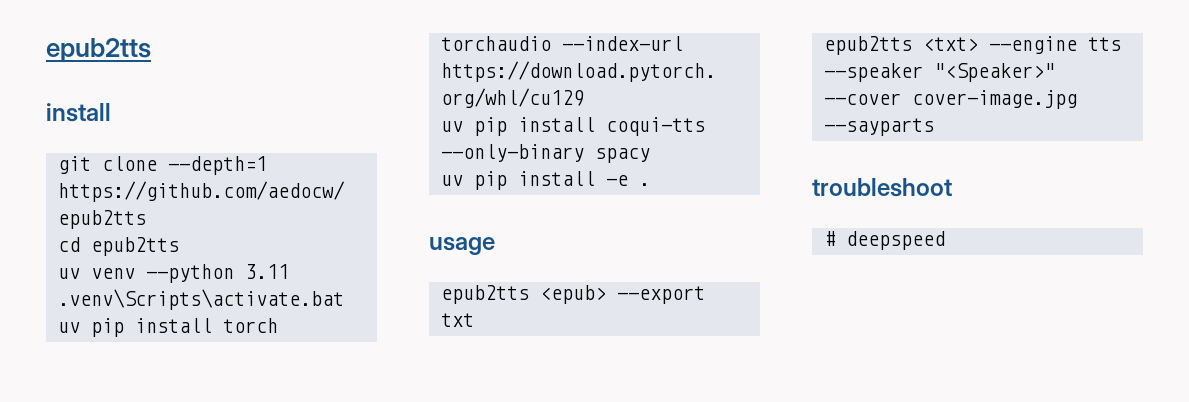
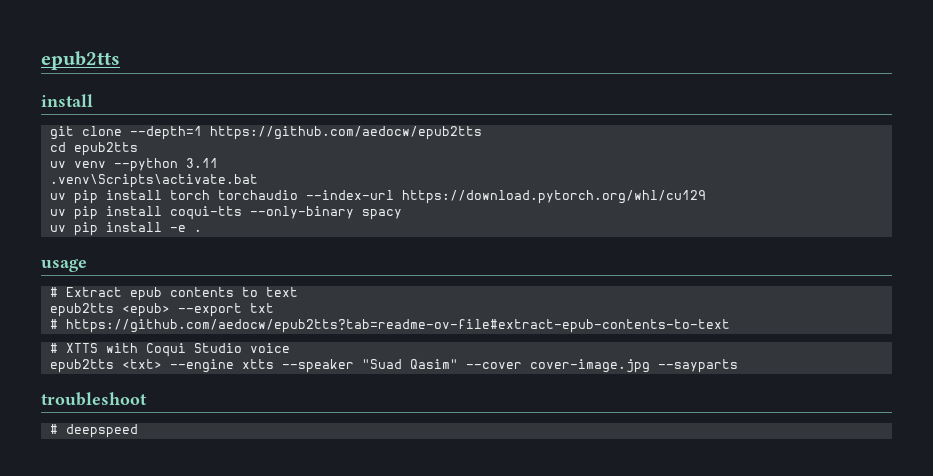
+ # Extract epub contents to text
  epub2tts <epub> --export txt
+ # https://github.com/aedocw/epub2tts?tab=readme-ov-file#extract-epub-contents-to-text
+ # XTTS with Coqui Studio voice
- epub2tts <txt> --engine tts --speaker "<Speaker>" --cover cover-image.jpg --sayparts
+ epub2tts <txt> --engine xtts --speaker "Suad Qasim" --cover cover-image.jpg --sayparts

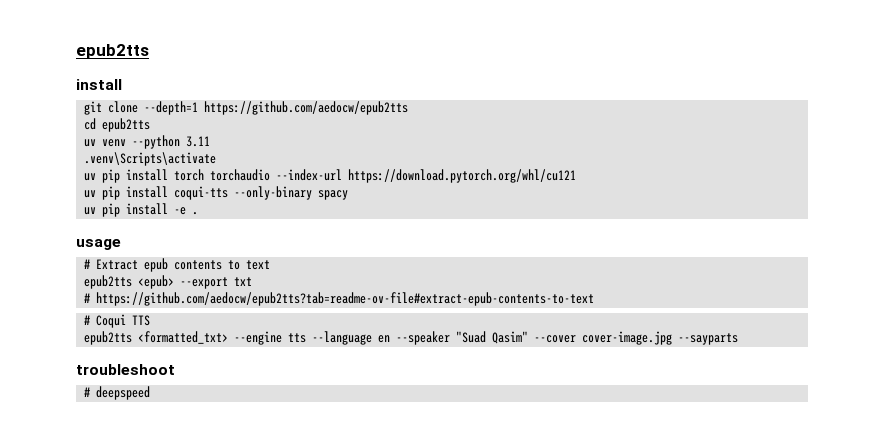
- .venv\Scripts\activate.bat
+ .venv\Scripts\activate
- uv pip install torch torchaudio --index-url https://download.pytorch.org/whl/cu129
+ uv pip install torch torchaudio --index-url https://download.pytorch.org/whl/cu121
- # XTTS with Coqui Studio voice
- epub2tts <txt> --engine xtts --speaker "Suad Qasim" --cover cover-image.jpg --sayparts
+ # Coqui TTS
+ epub2tts <formatted_txt> --engine tts --language en --speaker "Suad Qasim" --cover cover-image.jpg --sayparts

